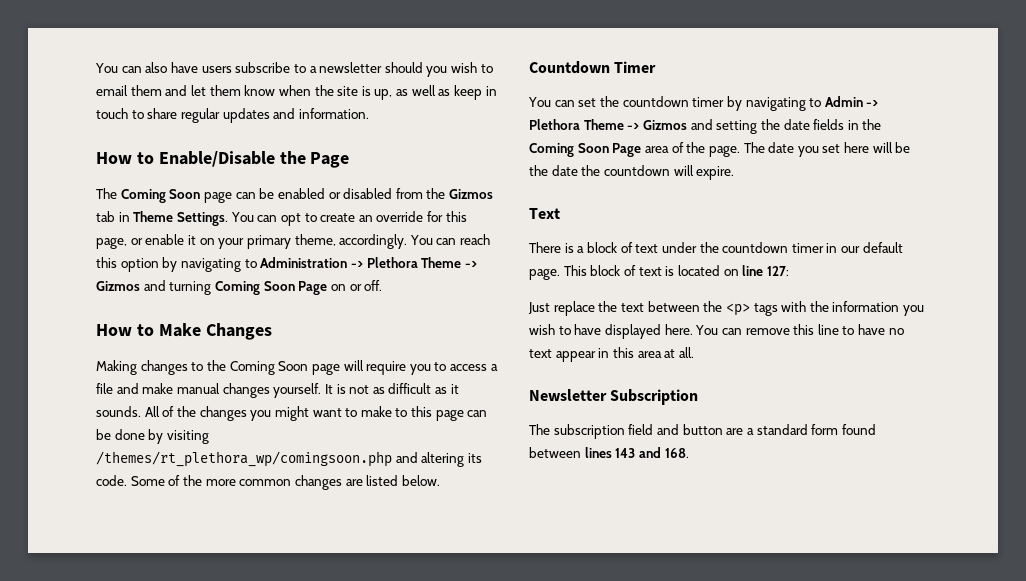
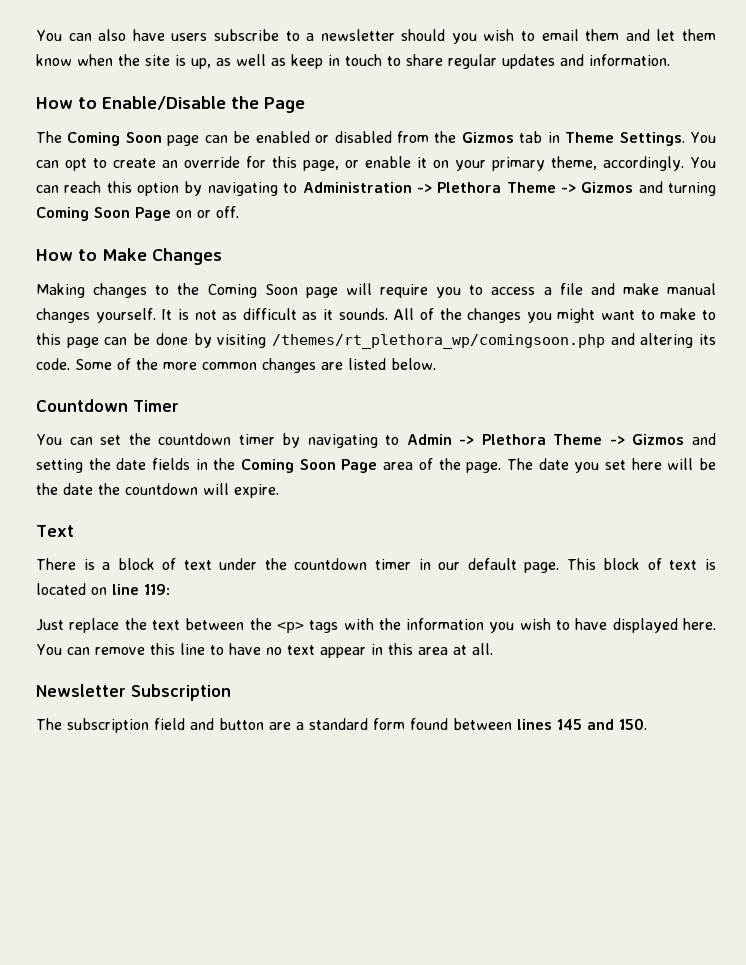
- This block of text is located on line 127:
+ This block of text is located on line 119:
- The subscription field and button are a standard form found between lines 143 and 168.
+ The subscription field and button are a standard form found between lines 145 and 150.

